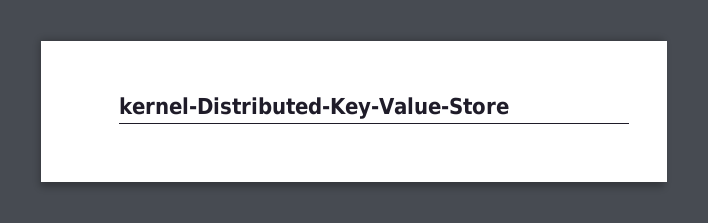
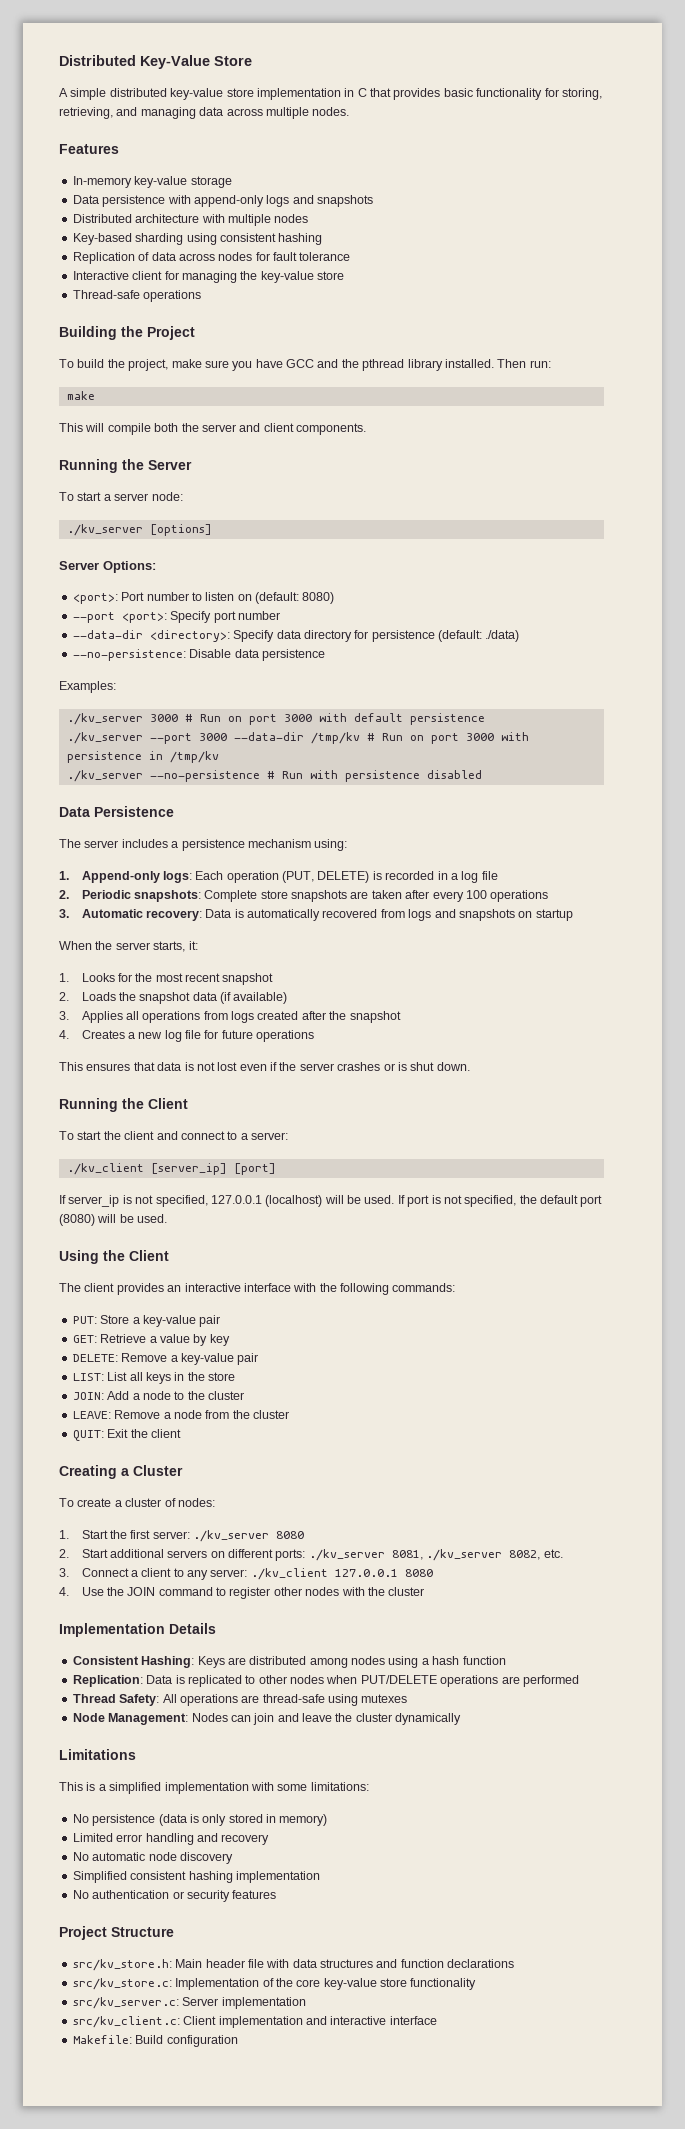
- kernel-Distributed-Key-Value-Store
+ Distributed Key-Value Store
+ A simple distributed key-value store implementation in C that provides basic functionality for storing, retrieving, and managing data across multiple nodes.
+ Features
+ In-memory key-value storage
+ Data persistence with append-only logs and snapshots
+ Distributed architecture with multiple nodes
+ Key-based sharding using consistent hashing
+ Replication of data across nodes for fault tolerance
+ Interactive client for managing the key-value store
+ Thread-safe operations
+ Building the Project
+ To build the project, make sure you have GCC and the pthread library installed. Then run:
+ make
+ This will compile both the server and client components.
+ Running the Server
+ To start a server node:
+ ./kv_server [options]
+ Server Options:
+ <port>: Port number to listen on (default: 8080)
+ --port <port>: Specify port number
+ --data-dir <directory>: Specify data directory for persistence (default: ./data)
+ --no-persistence: Disable data persistence
+ Examples:
+ ./kv_server 3000 # Run on port 3000 with default persistence
+ ./kv_server --port 3000 --data-dir /tmp/kv # Run on port 3000 with persistence in /tmp/kv
+ ./kv_server --no-persistence # Run with persistence disabled
+ Data Persistence
+ The server includes a persistence mechanism using:
+ 1. Append-only logs: Each operation (PUT, DELETE) is recorded in a log file
+ 2. Periodic snapshots: Complete store snapshots are taken after every 100 operations
+ 3. Automatic recovery: Data is automatically recovered from logs and snapshots on startup
+ When the server starts, it:
+ 1. Looks for the most recent snapshot
+ 2. Loads the snapshot data (if available)
+ 3. Applies all operations from logs created after the snapshot
+ 4. Creates a new log file for future operations
+ This ensures that data is not lost even if the server crashes or is shut down.
+ Running the Client
+ To start the client and connect to a server:
+ ./kv_client [server_ip] [port]
+ If server_ip is not specified, 127.0.0.1 (localhost) will be used. If port is not specified, the default port (8080) will be used.
+ Using the Client
+ The client provides an interactive interface with the following commands:
+ PUT: Store a key-value pair
+ GET: Retrieve a value by key
+ DELETE: Remove a key-value pair
+ LIST: List all keys in the store
+ JOIN: Add a node to the cluster
+ LEAVE: Remove a node from the cluster
+ QUIT: Exit the client
+ Creating a Cluster
+ To create a cluster of nodes:
+ 1. Start the first server: ./kv_server 8080
+ 2. Start additional servers on different ports: ./kv_server 8081, ./kv_server 8082, etc.
+ 3. Connect a client to any server: ./kv_client 127.0.0.1 8080
+ 4. Use the JOIN command to register other nodes with the cluster
+ Implementation Details
+ Consistent Hashing: Keys are distributed among nodes using a hash function
+ Replication: Data is replicated to other nodes when PUT/DELETE operations are performed
+ Thread Safety: All operations are thread-safe using mutexes
+ Node Management: Nodes can join and leave the cluster dynamically
+ Limitations
+ This is a simplified implementation with some limitations:
+ No persistence (data is only stored in memory)
+ Limited error handling and recovery
+ No automatic node discovery
+ Simplified consistent hashing implementation
+ No authentication or security features
+ Project Structure
+ src/kv_store.h: Main header file with data structures and function declarations
+ src/kv_store.c: Implementation of the core key-value store functionality
+ src/kv_server.c: Server implementation
+ src/kv_client.c: Client implementation and interactive interface
+ Makefile: Build configuration

